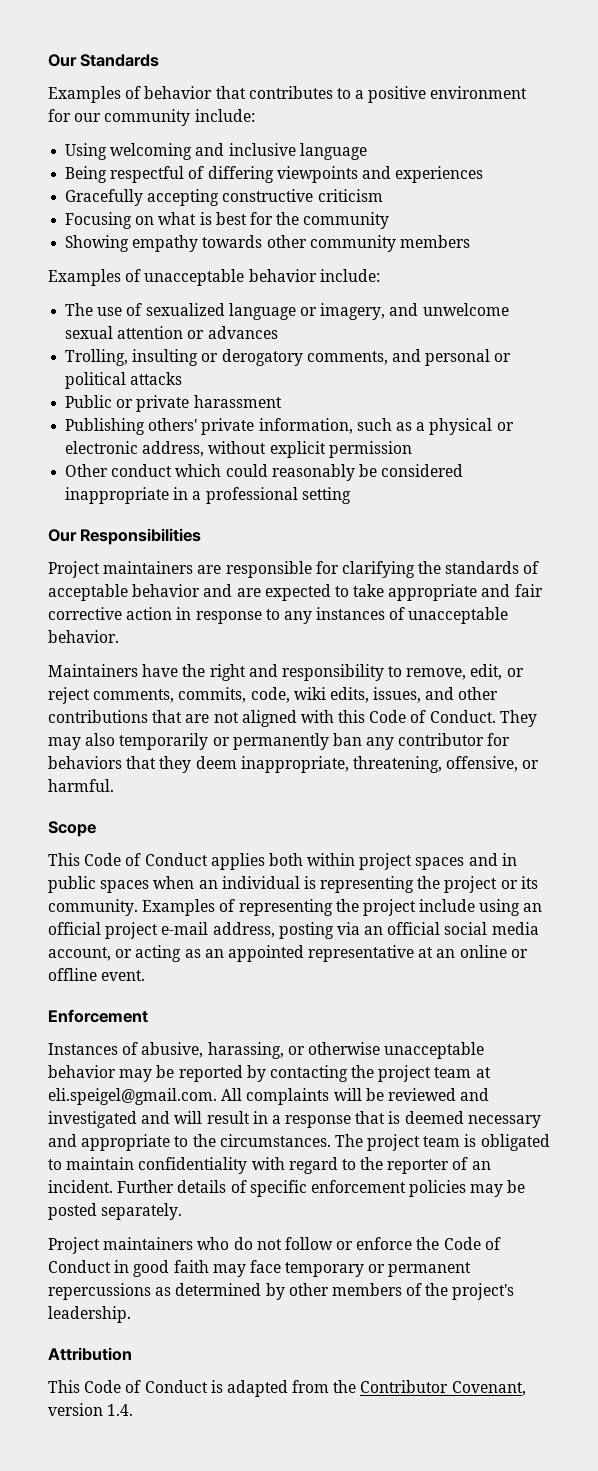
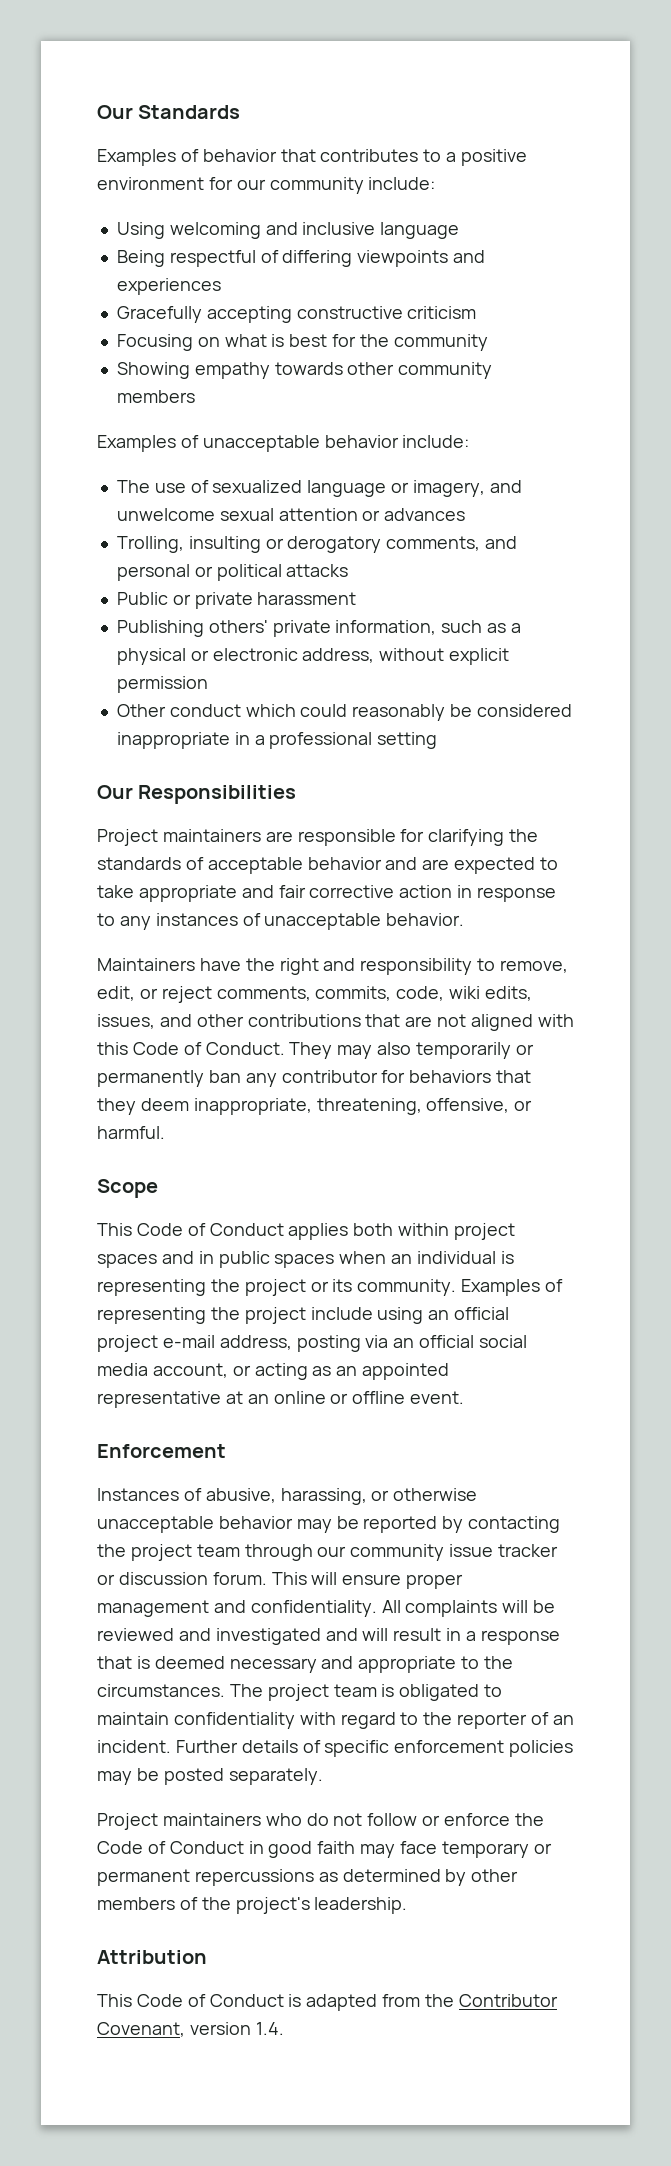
- Instances of abusive, harassing, or otherwise unacceptable behavior may be reported by contacting the project team at eli.speigel@gmail.com. All complaints will be reviewed and investigated and will result in a response that is deemed necessary and appropriate to the circumstances.
+ Instances of abusive, harassing, or otherwise unacceptable behavior may be reported by contacting the project team through our community issue tracker or discussion forum. This will ensure proper management and confidentiality. All complaints will be reviewed and investigated and will result in a response that is deemed necessary and appropriate to the circumstances.

